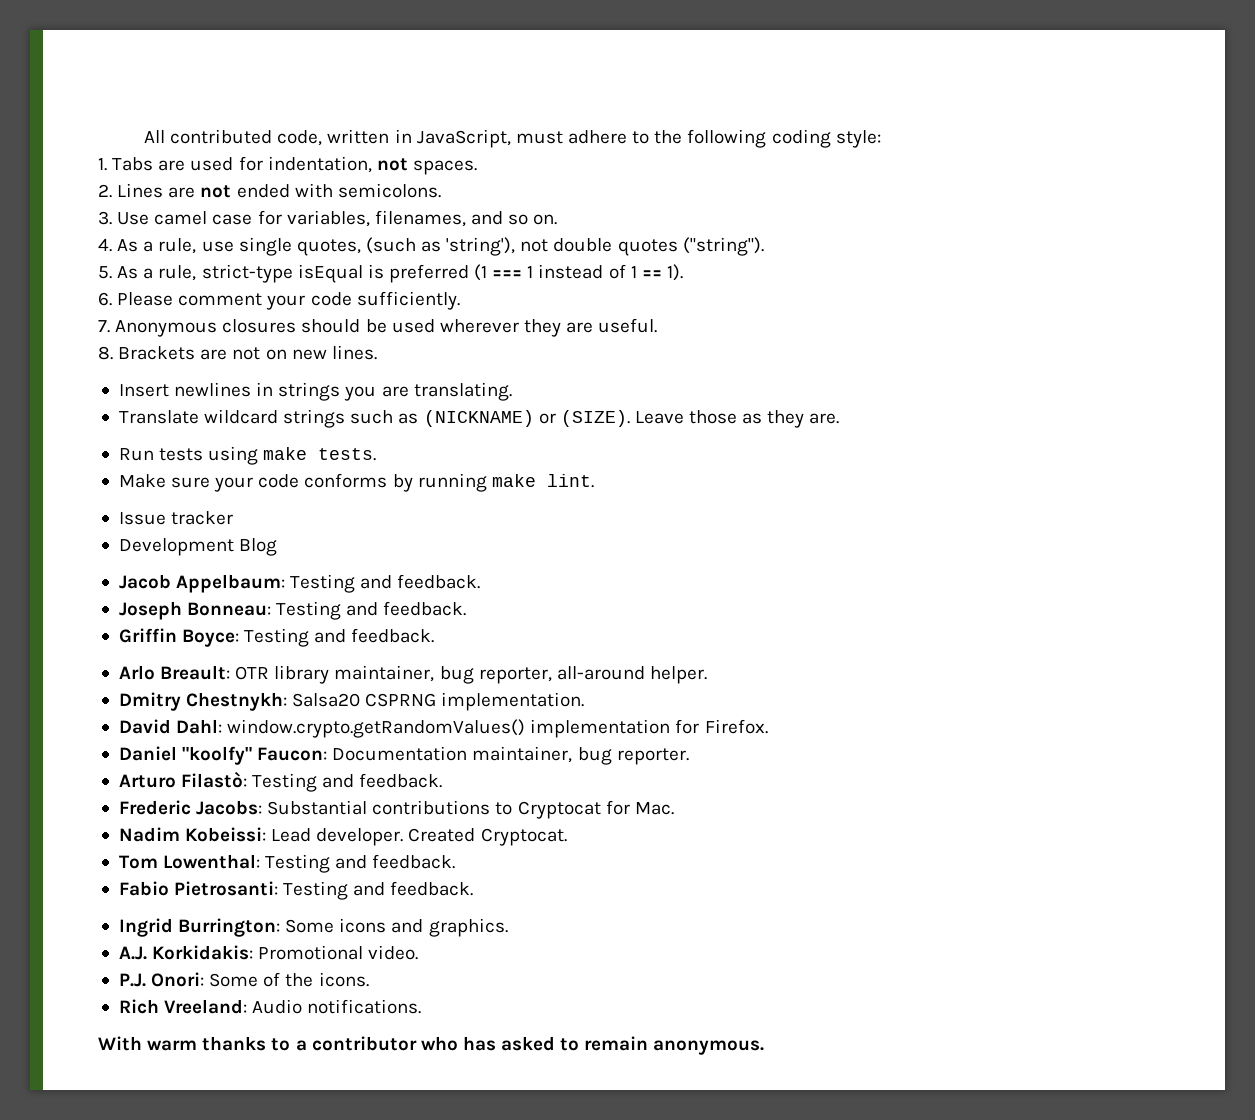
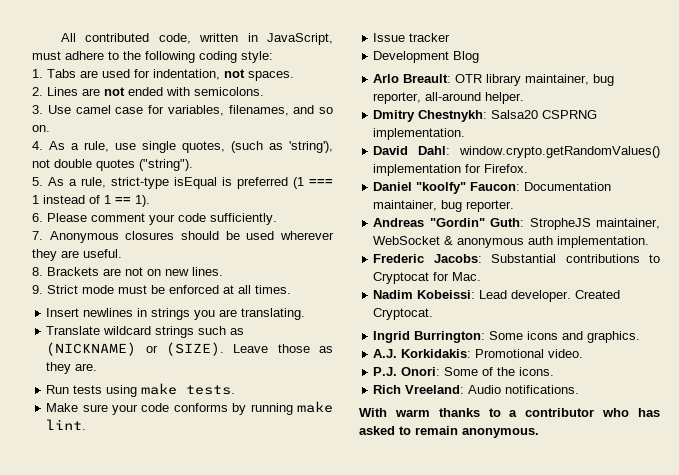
+ 9. Strict mode must be enforced at all times.
- Jacob Appelbaum: Testing and feedback.
- Joseph Bonneau: Testing and feedback.
- Griffin Boyce: Testing and feedback.
- Arturo Filastò: Testing and feedback.
+ Andreas "Gordin" Guth: StropheJS maintainer, WebSocket & anonymous auth implementation.
- Tom Lowenthal: Testing and feedback.
- Fabio Pietrosanti: Testing and feedback.

